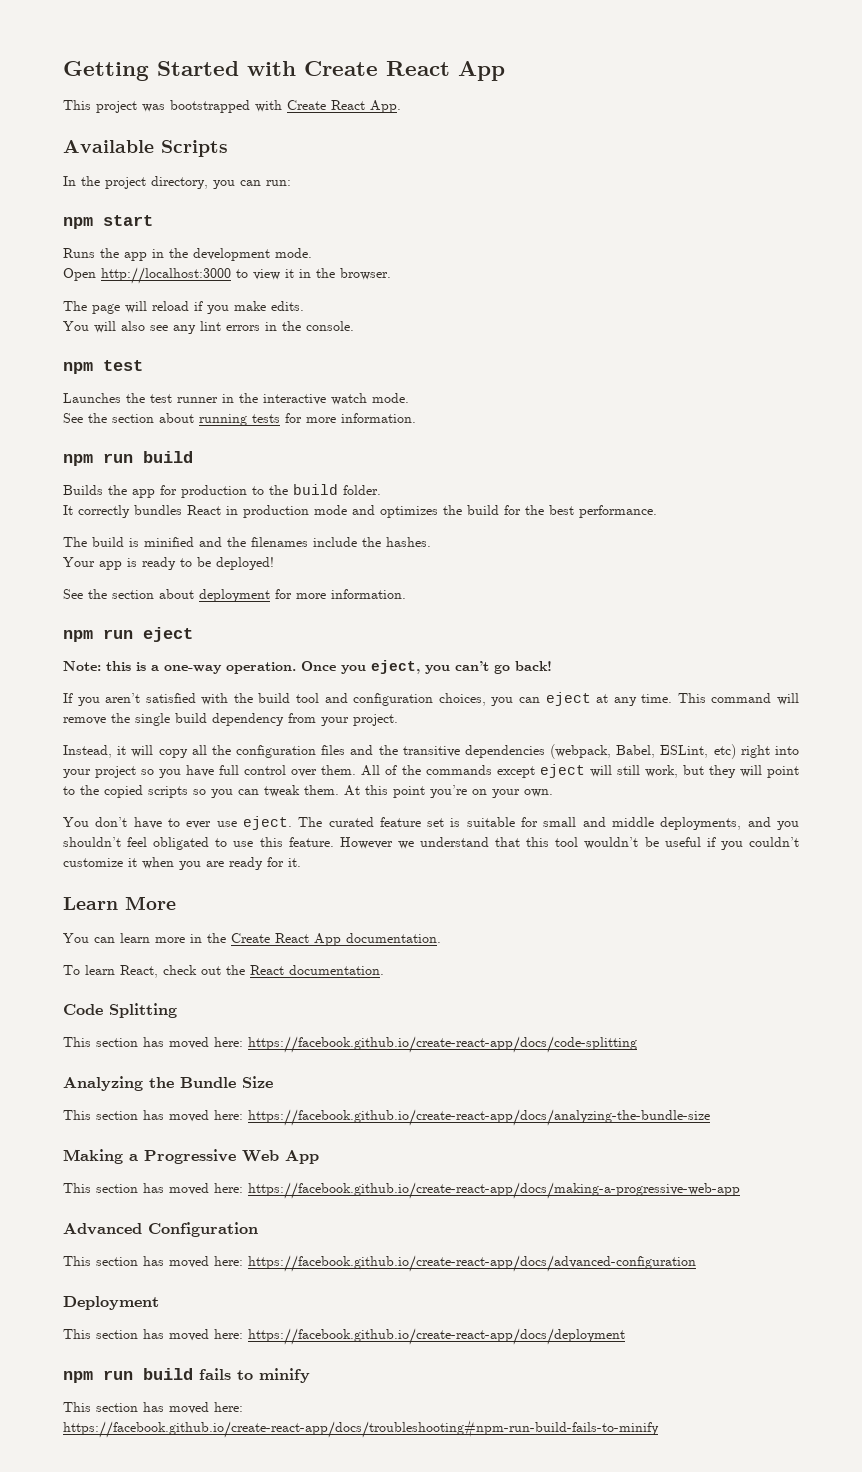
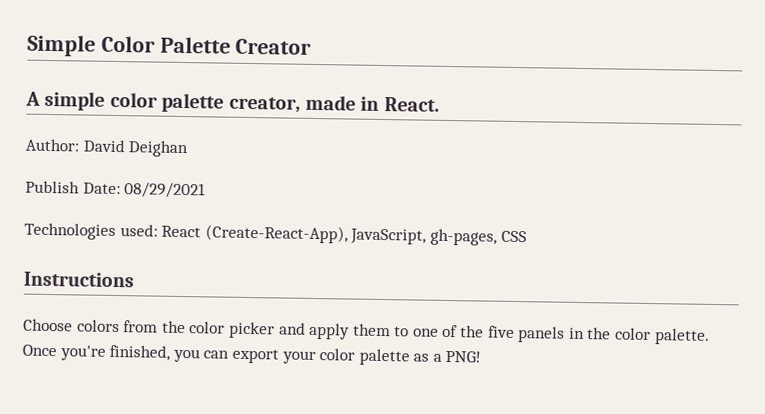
- Getting Started with Create React App
- This project was bootstrapped with Create React App.
- Available Scripts
- In the project directory, you can run:
- npm start
- Runs the app in the development mode.
- Open http://localhost:3000 to view it in the browser.
- The page will reload if you make edits.
- You will also see any lint errors in the console.
- npm test
- Launches the test runner in the interactive watch mode.
- See the section about running tests for more information.
- npm run build
- Builds the app for production to the build folder.
- It correctly bundles React in production mode and optimizes the build for the best performance.
- The build is minified and the filenames include the hashes.
- Your app is ready to be deployed!
- See the section about deployment for more information.
- npm run eject
- Note: this is a one-way operation. Once you eject, you can’t go back!
- If you aren’t satisfied with the build tool and configuration choices, you can eject at any time. This command will remove the single build dependency from your project.
- Instead, it will copy all the configuration files and the transitive dependencies (webpack, Babel, ESLint, etc) right into your project so you have full control over them. All of the commands except eject will still work, but they will point to the copied scripts so you can tweak them. At this point you’re on your own.
- You don’t have to ever use eject. The curated feature set is suitable for small and middle deployments, and you shouldn’t feel obligated to use this feature. However we understand that this tool wouldn’t be useful if you couldn’t customize it when you are ready for it.
- Learn More
- You can learn more in the Create React App documentation.
- To learn React, check out the React documentation.
- Code Splitting
- This section has moved here: https://facebook.github.io/create-react-app/docs/code-splitting
- Analyzing the Bundle Size
- This section has moved here: https://facebook.github.io/create-react-app/docs/analyzing-the-bundle-size
- Making a Progressive Web App
- This section has moved here: https://facebook.github.io/create-react-app/docs/making-a-progressive-web-app
- Advanced Configuration
- This section has moved here: https://facebook.github.io/create-react-app/docs/advanced-configuration
- Deployment
- This section has moved here: https://facebook.github.io/create-react-app/docs/deployment
- npm run build fails to minify
- This section has moved here: https://facebook.github.io/create-react-app/docs/troubleshooting#npm-run-build-fails-to-minify
+ Simple Color Palette Creator
+ A simple color palette creator, made in React.
+ Author: David Deighan
+ Publish Date: 08/29/2021
+ Technologies used: React (Create-React-App), JavaScript, gh-pages, CSS
+ Instructions
+ Choose colors from the color picker and apply them to one of the five panels in the color palette. Once you're finished, you can export your color palette as a PNG!

